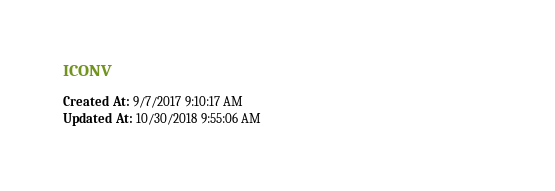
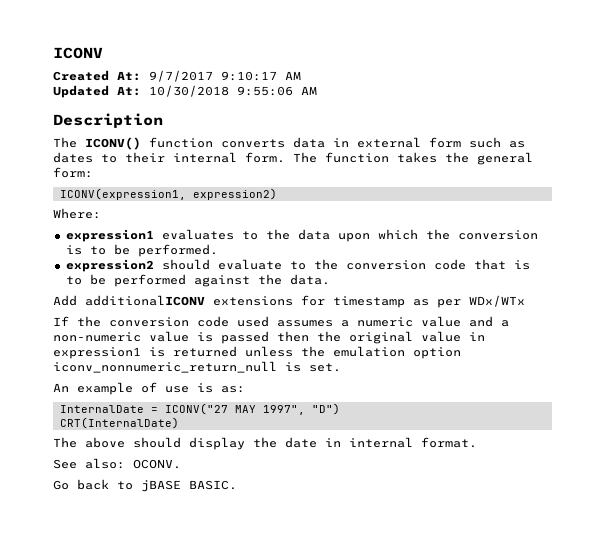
+ Description
+ The ICONV() function converts data in external form such as dates to their internal form. The function takes the general form:
+ ICONV(expression1, expression2)
+ Where:
+ expression1 evaluates to the data upon which the conversion is to be performed.
+ expression2 should evaluate to the conversion code that is to be performed against the data.
+ Add additionalICONV extensions for timestamp as per WDx/WTx
+ If the conversion code used assumes a numeric value and a non-numeric value is passed then the original value in expression1 is returned unless the emulation option iconv_nonnumeric_return_null is set.
+ An example of use is as:
+ InternalDate = ICONV("27 MAY 1997", "D")
+ CRT(InternalDate)
+ The above should display the date in internal format.
+ See also: OCONV.
+ Go back to jBASE BASIC.

